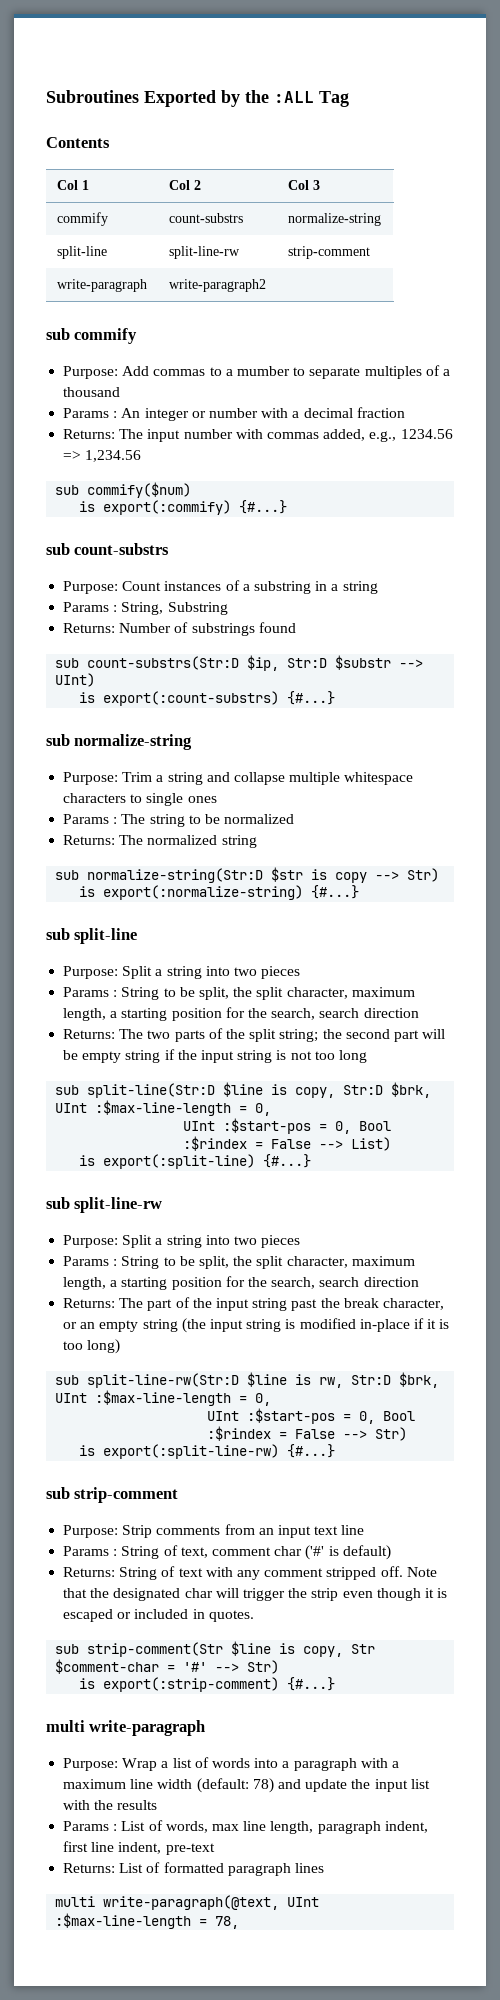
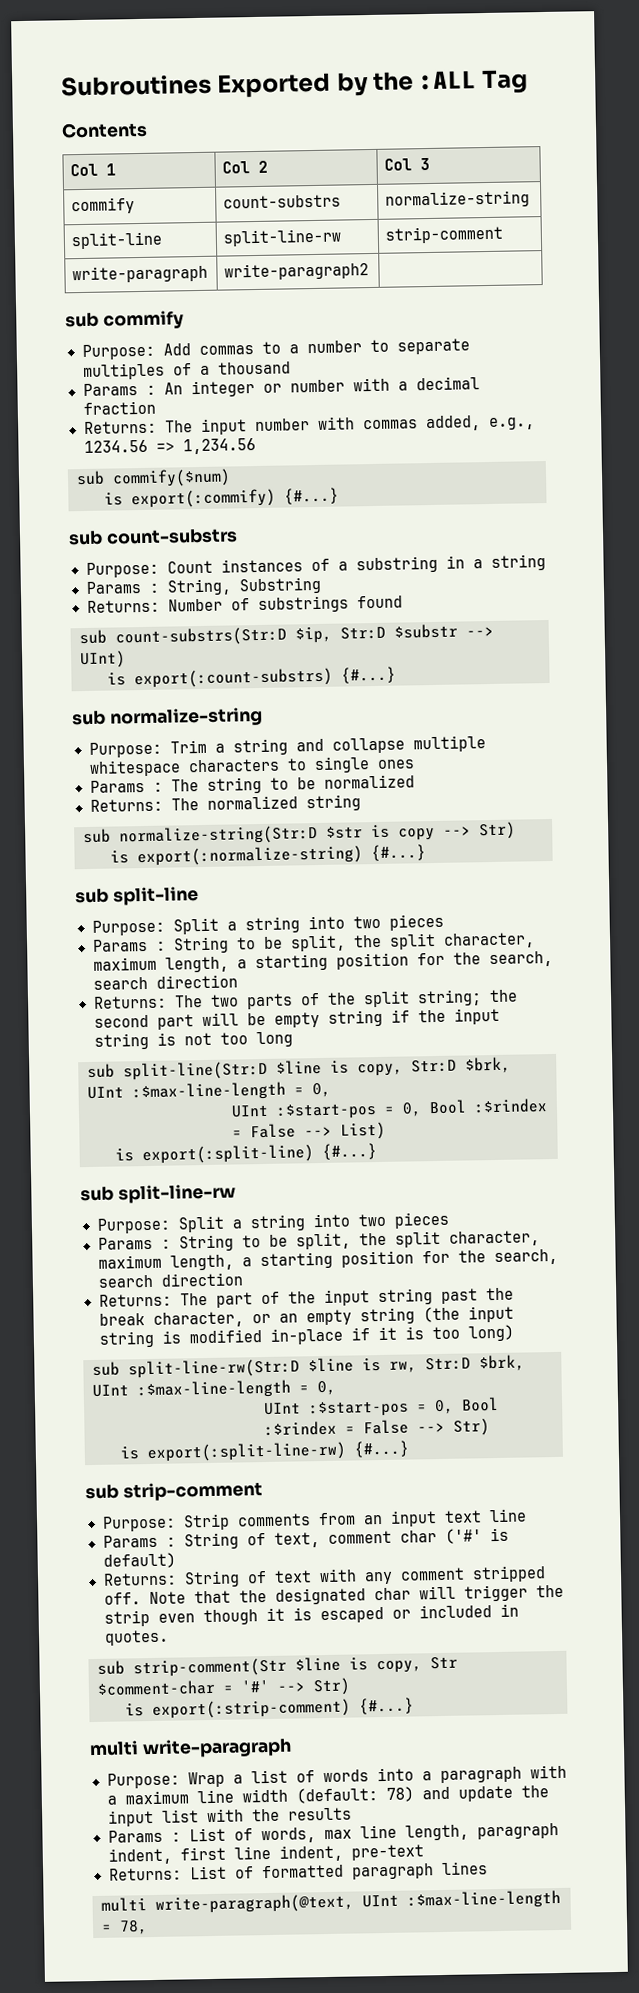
- Purpose: Add commas to a mumber to separate multiples of a thousand
+ Purpose: Add commas to a number to separate multiples of a thousand

